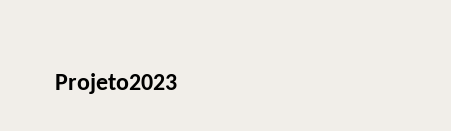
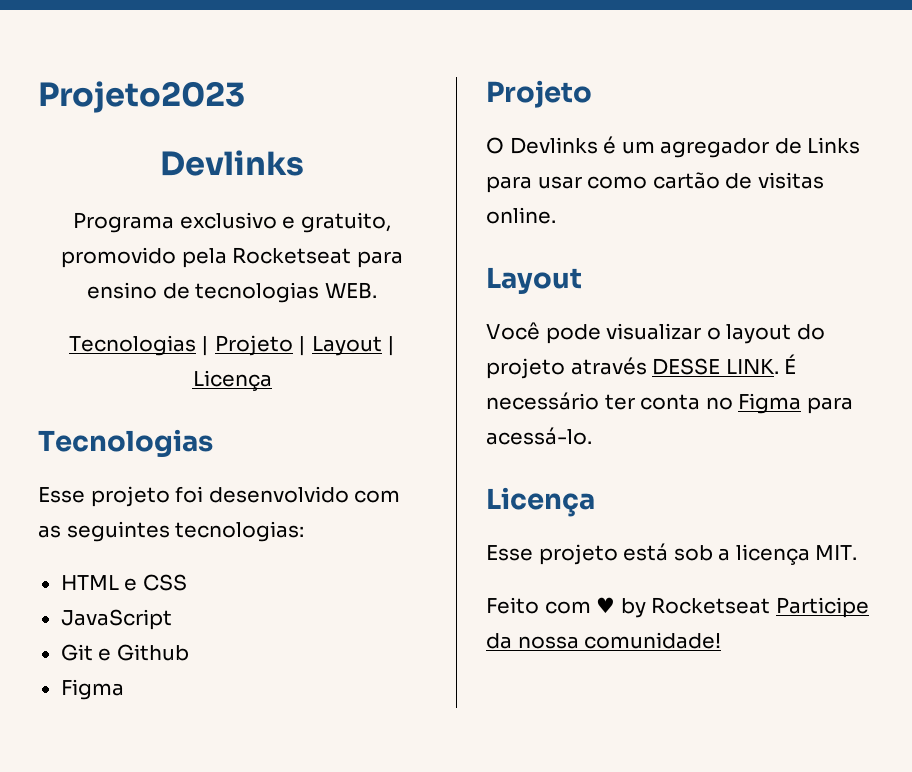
  Projeto2023
+ Devlinks
+ Programa exclusivo e gratuito, promovido pela Rocketseat para ensino de tecnologias WEB.
+ Tecnologias | Projeto | Layout | Licença
+ Tecnologias
+ Esse projeto foi desenvolvido com as seguintes tecnologias:
+ HTML e CSS
+ JavaScript
+ Git e Github
+ Figma
+ Projeto
+ O Devlinks é um agregador de Links para usar como cartão de visitas online.
+ Layout
+ Você pode visualizar o layout do projeto através DESSE LINK. É necessário ter conta no Figma para acessá-lo.
+ Licença
+ Esse projeto está sob a licença MIT.
+ Feito com ♥ by Rocketseat Participe da nossa comunidade!

